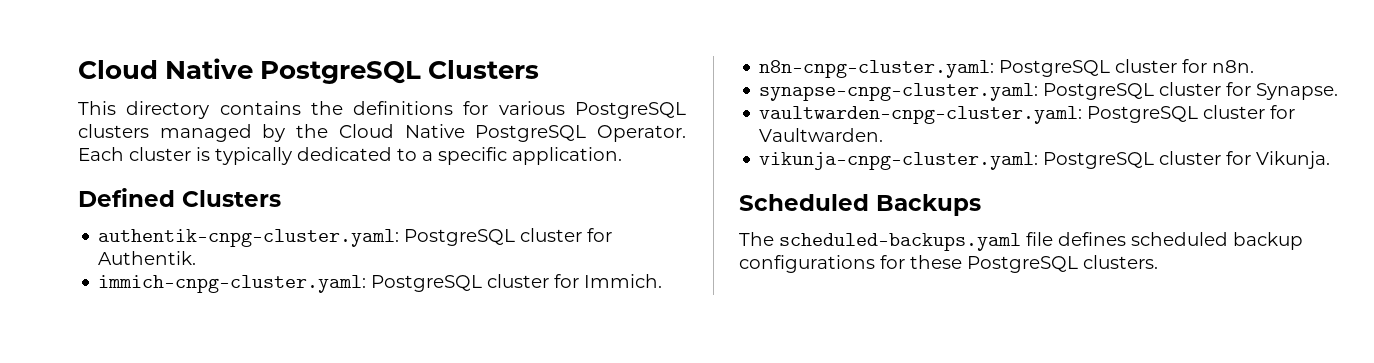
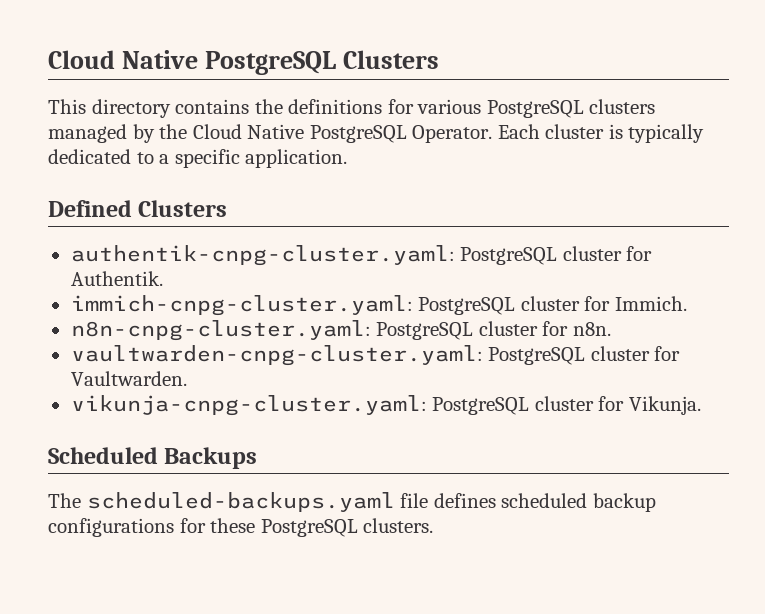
- synapse-cnpg-cluster.yaml: PostgreSQL cluster for Synapse.

